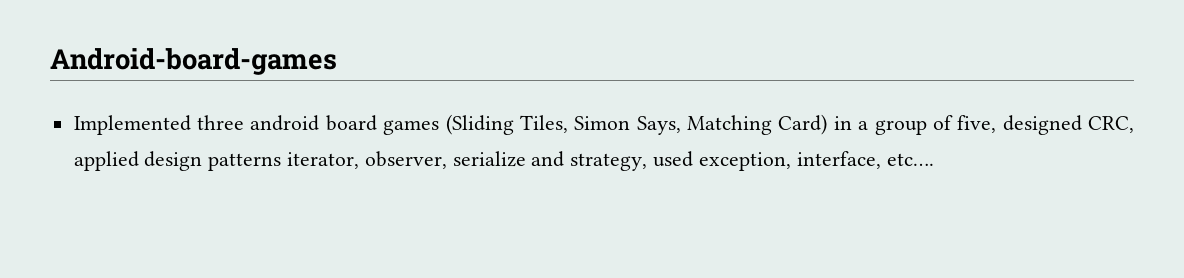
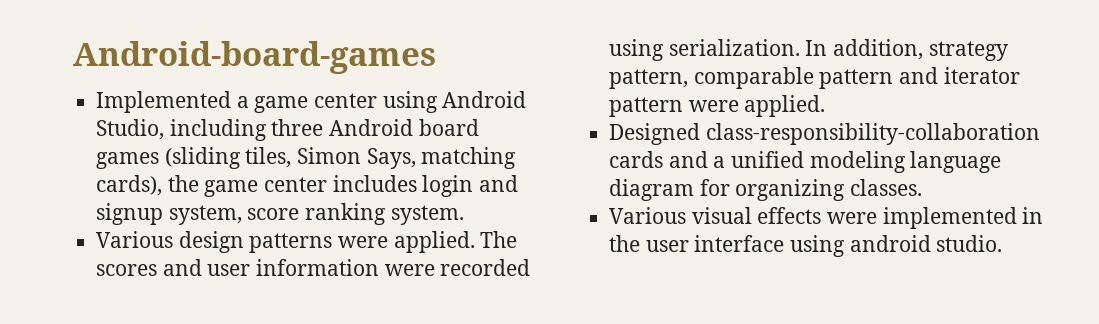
- Implemented three android board games (Sliding Tiles, Simon Says, Matching Card) in a group of five, designed CRC, applied design patterns iterator, observer, serialize and strategy, used exception, interface, etc….
+ Implemented a game center using Android Studio, including three Android board games (sliding tiles, Simon Says, matching cards), the game center includes login and signup system, score ranking system.
+ Various design patterns were applied. The scores and user information were recorded using serialization. In addition, strategy pattern, comparable pattern and iterator pattern were applied.
+ Designed class-responsibility-collaboration cards and a unified modeling language diagram for organizing classes.
+ Various visual effects were implemented in the user interface using android studio.

